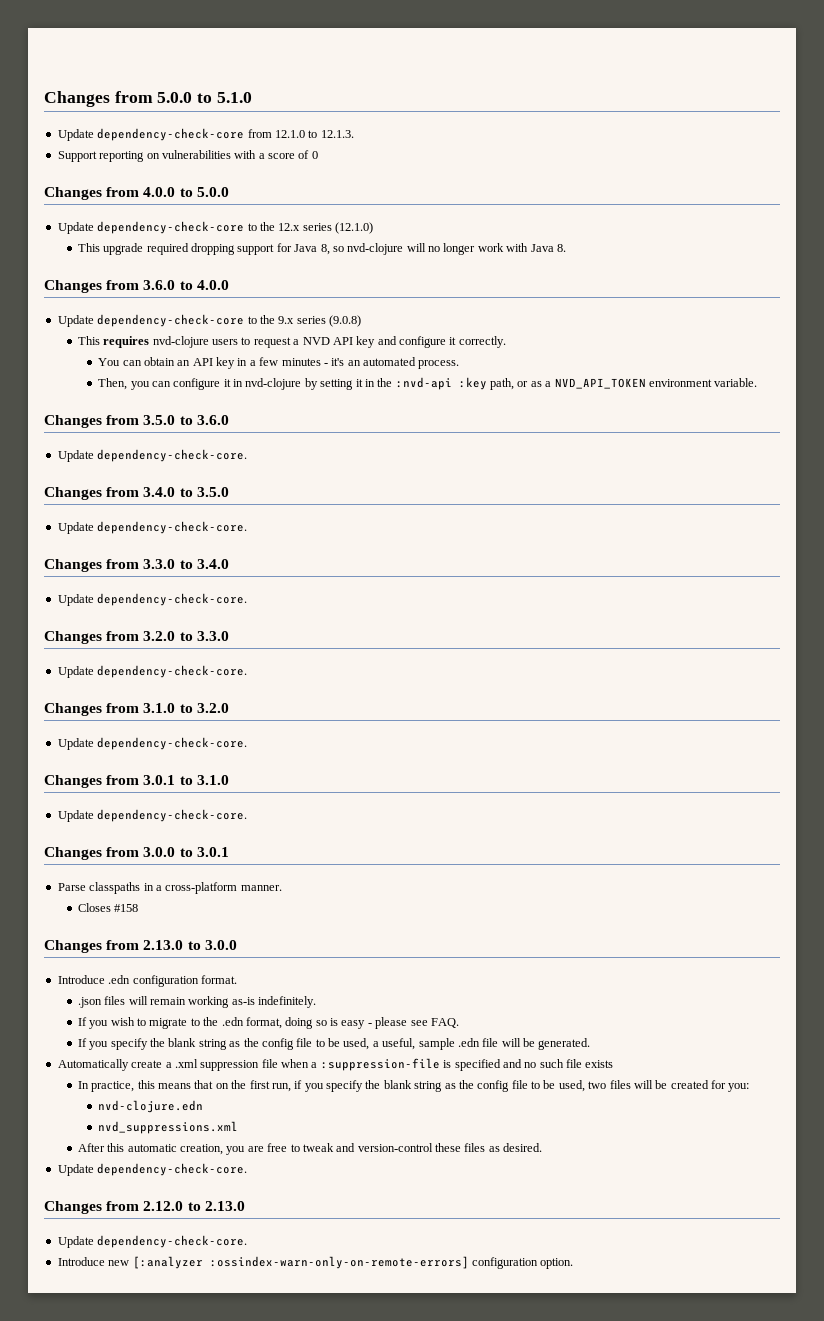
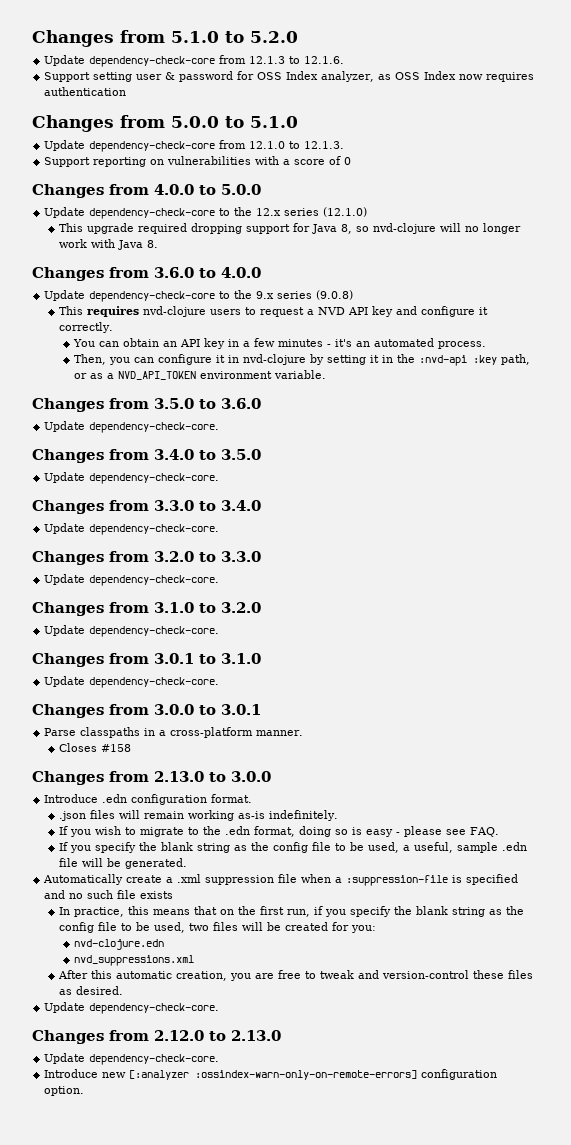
+ Changes from 5.1.0 to 5.2.0
+ Update dependency-check-core from 12.1.3 to 12.1.6.
+ Support setting user & password for OSS Index analyzer, as OSS Index now requires authentication

